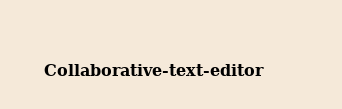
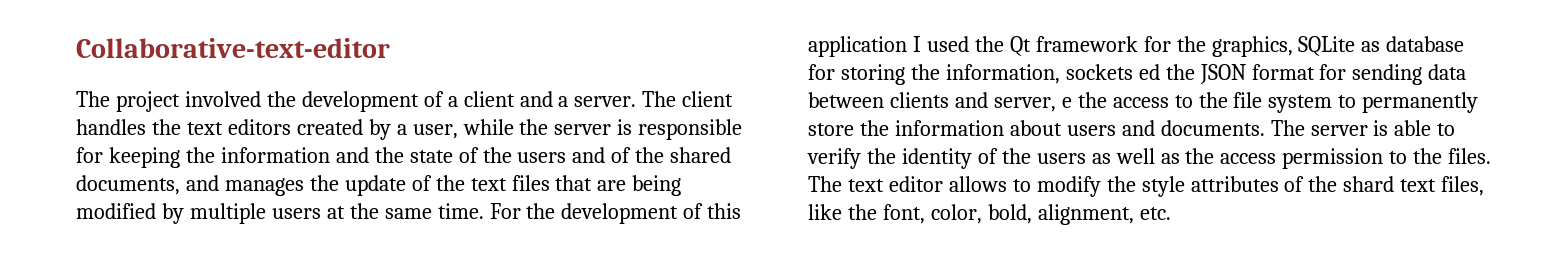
+ The project involved the development of a client and a server. The client handles the text editors created by a user, while the server is responsible for keeping the information and the state of the users and of the shared documents, and manages the update of the text files that are being modified by multiple users at the same time. For the development of this application I used the Qt framework for the graphics, SQLite as database for storing the information, sockets ed the JSON format for sending data between clients and server, e the access to the file system to permanently store the information about users and documents. The server is able to verify the identity of the users as well as the access permission to the files. The text editor allows to modify the style attributes of the shard text files, like the font, color, bold, alignment, etc.

